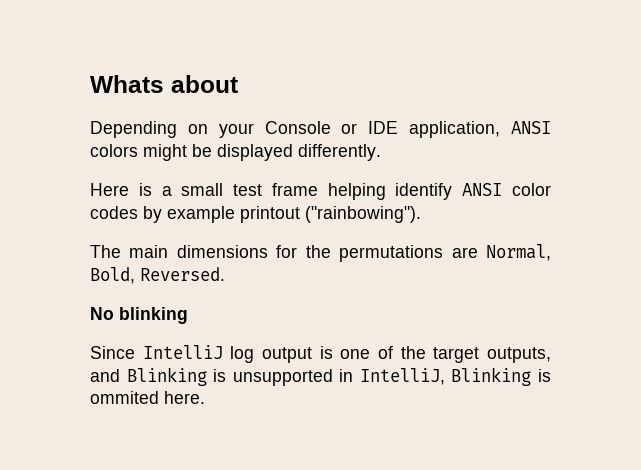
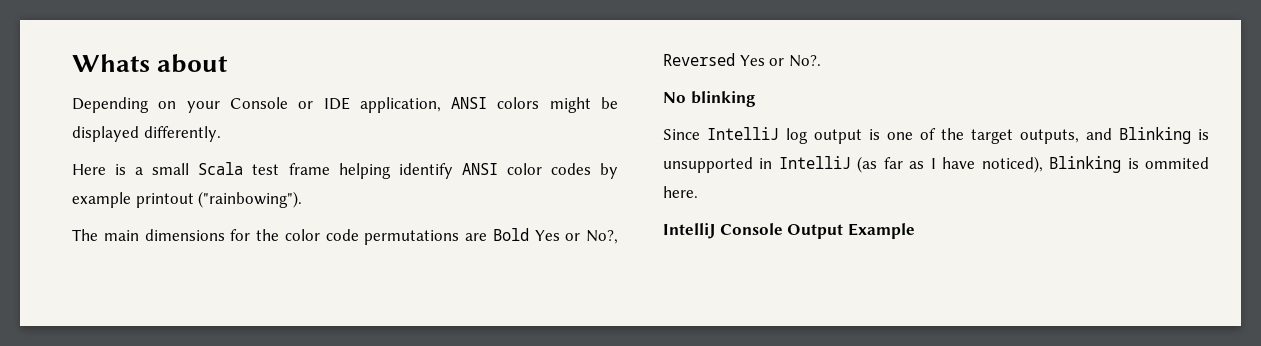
- Here is a small test frame helping identify ANSI color codes by example printout ("rainbowing").
+ Here is a small Scala test frame helping identify ANSI color codes by example printout ("rainbowing").
- The main dimensions for the permutations are Normal, Bold, Reversed.
+ The main dimensions for the color code permutations are Bold Yes or No?, Reversed Yes or No?.
- Since IntelliJ log output is one of the target outputs, and Blinking is unsupported in IntelliJ, Blinking is ommited here.
+ Since IntelliJ log output is one of the target outputs, and Blinking is unsupported in IntelliJ (as far as I have noticed), Blinking is ommited here.
+ IntelliJ Console Output Example

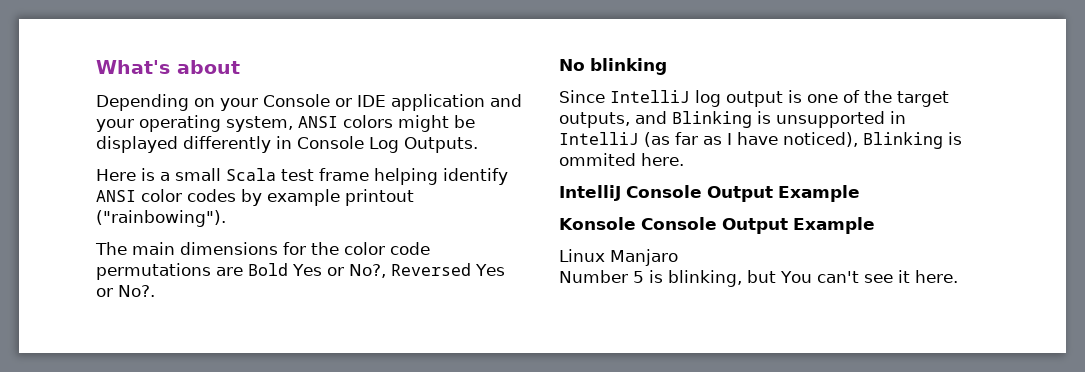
- Whats about
+ What's about
- Depending on your Console or IDE application, ANSI colors might be displayed differently.
+ Depending on your Console or IDE application and your operating system, ANSI colors might be displayed differently in Console Log Outputs.
+ Konsole Console Output Example
+ Linux Manjaro
+ Number 5 is blinking, but You can't see it here.

